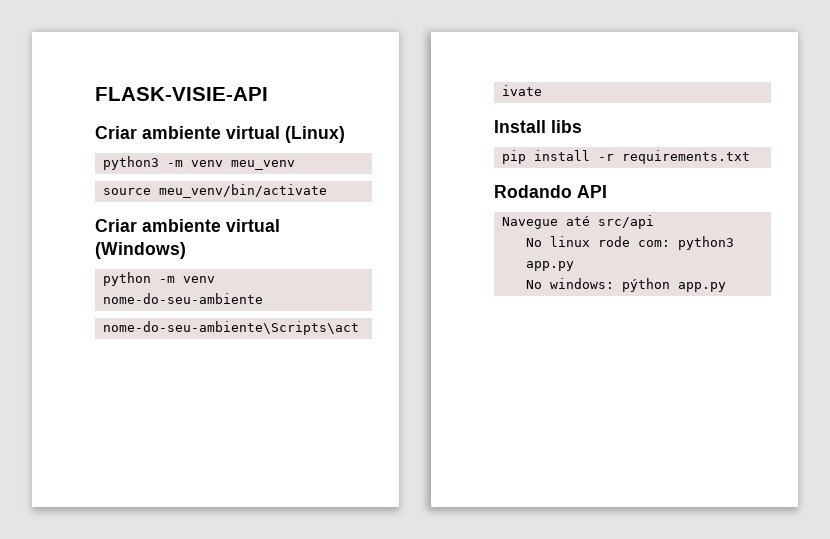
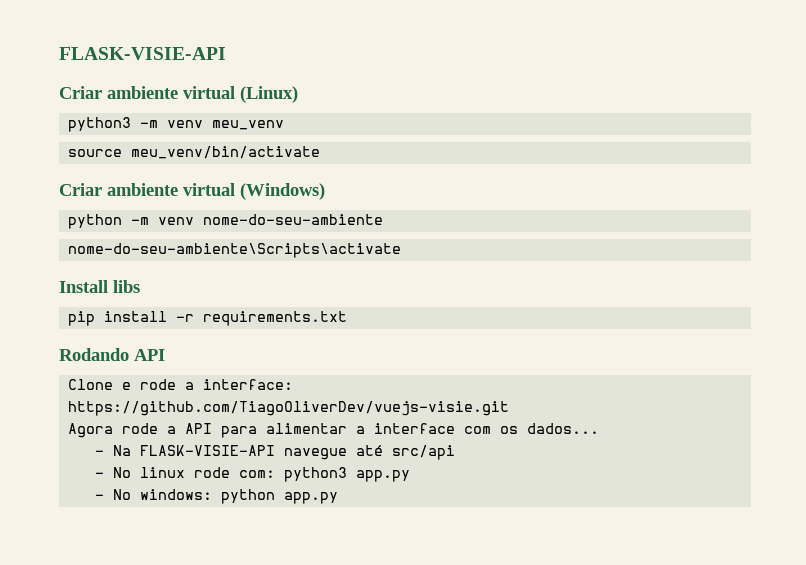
- Navegue até src/api
+ Clone e rode a interface: https://github.com/TiagoOliverDev/vuejs-visie.git
+ Agora rode a API para alimentar a interface com os dados...
+ - Na FLASK-VISIE-API navegue até src/api
- No linux rode com: python3 app.py
+ - No linux rode com: python3 app.py
- No windows: pýthon app.py
+ - No windows: python app.py

